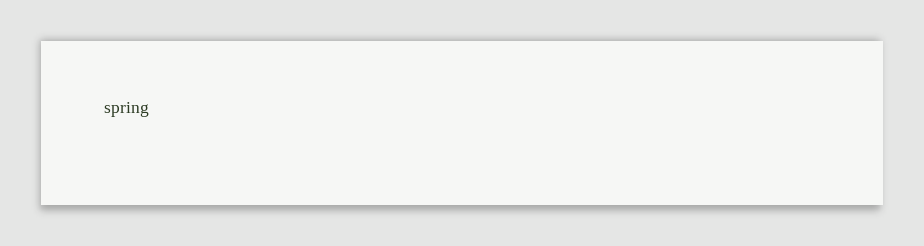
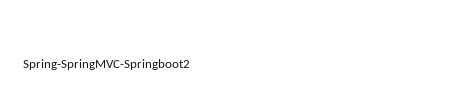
- spring
+ Spring-SpringMVC-Springboot2

